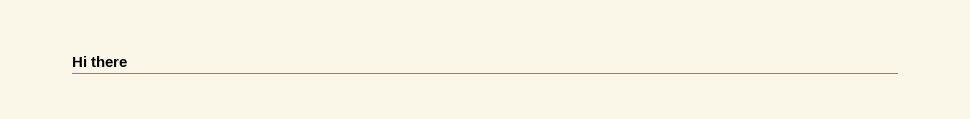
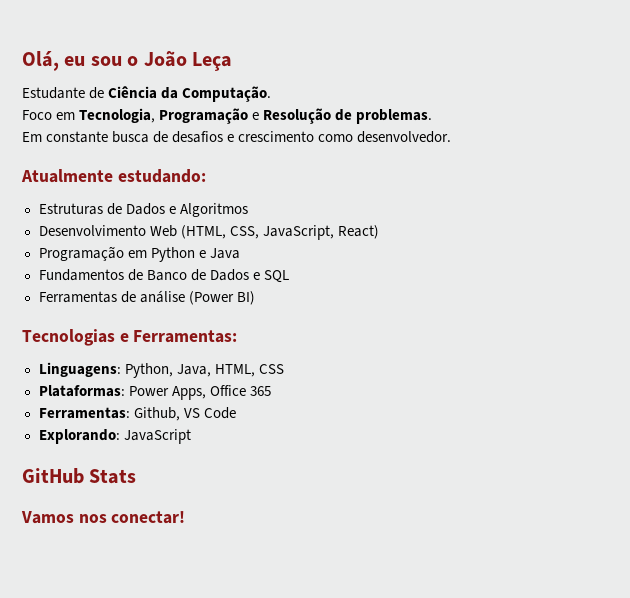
- Hi there
+ Olá, eu sou o João Leça
+ Estudante de Ciência da Computação.
+ Foco em Tecnologia, Programação e Resolução de problemas.
+ Em constante busca de desafios e crescimento como desenvolvedor.
+ Atualmente estudando:
+ Estruturas de Dados e Algoritmos
+ Desenvolvimento Web (HTML, CSS, JavaScript, React)
+ Programação em Python e Java
+ Fundamentos de Banco de Dados e SQL
+ Ferramentas de análise (Power BI)
+ Tecnologias e Ferramentas:
+ Linguagens: Python, Java, HTML, CSS
+ Plataformas: Power Apps, Office 365
+ Ferramentas: Github, VS Code
+ Explorando: JavaScript
+ GitHub Stats
+ Vamos nos conectar!

